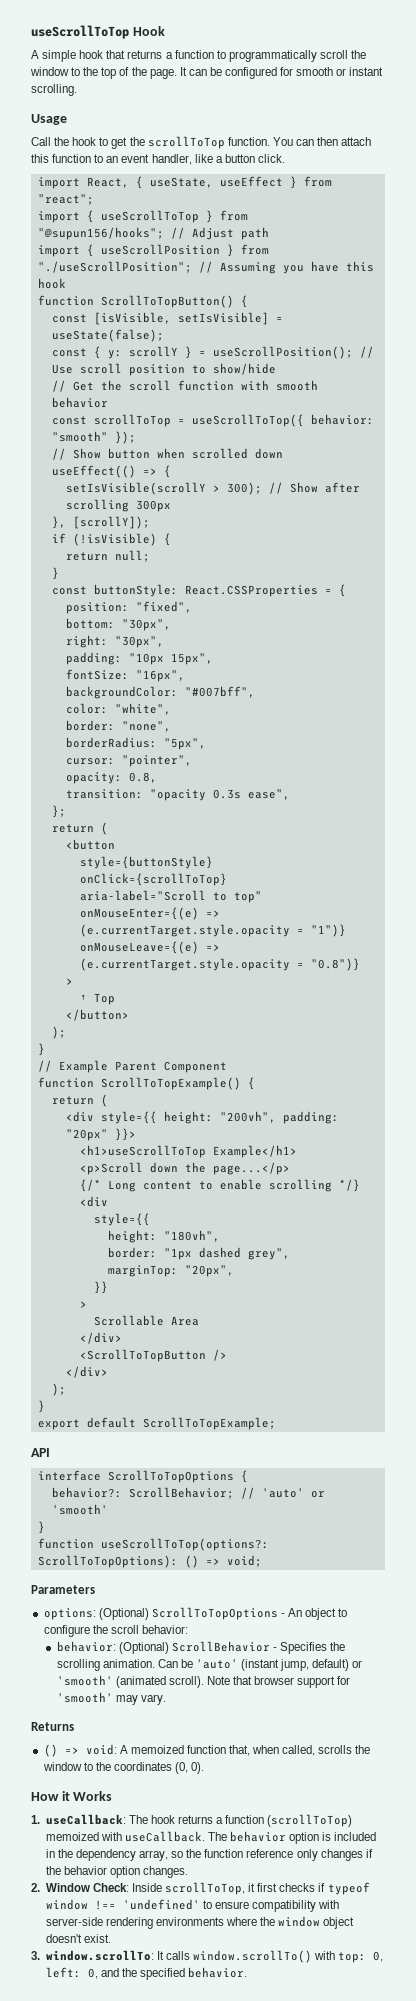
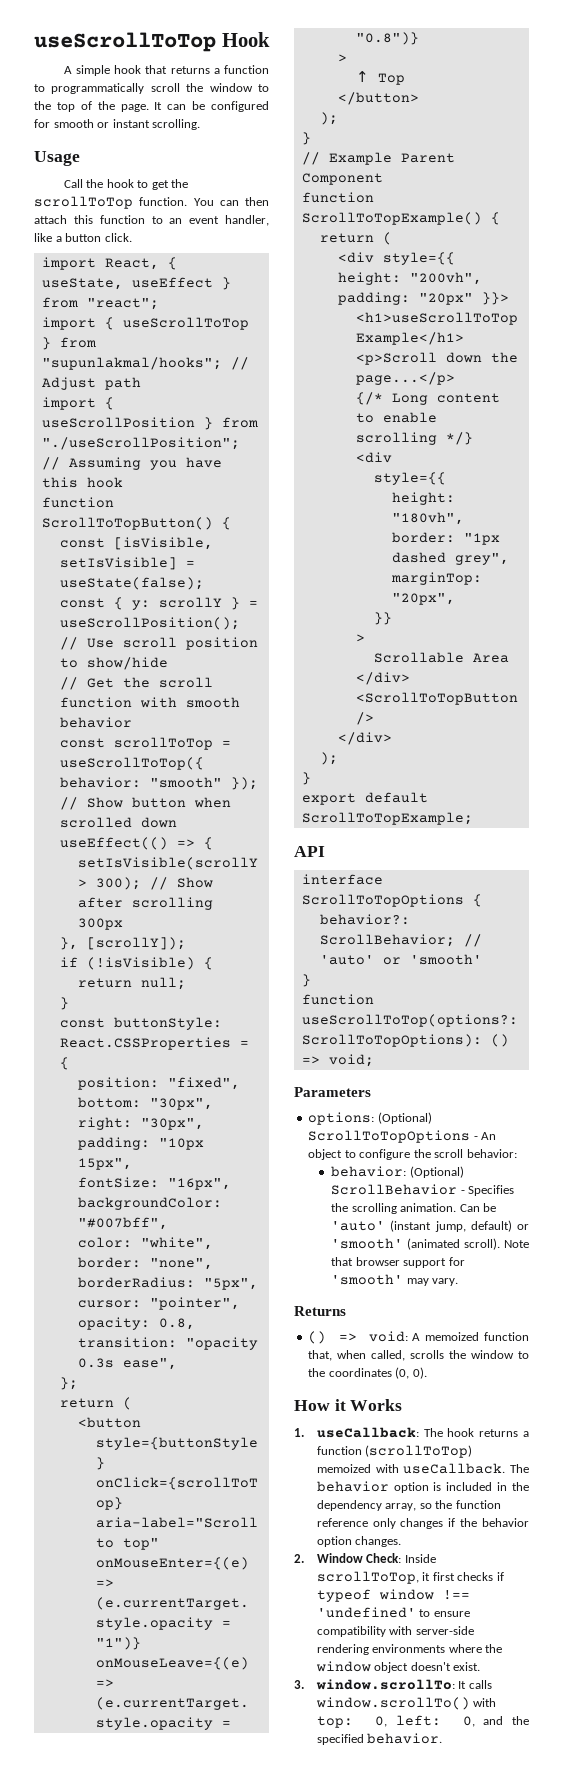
- import { useScrollToTop } from "@supun156/hooks"; // Adjust path
+ import { useScrollToTop } from "supunlakmal/hooks"; // Adjust path

